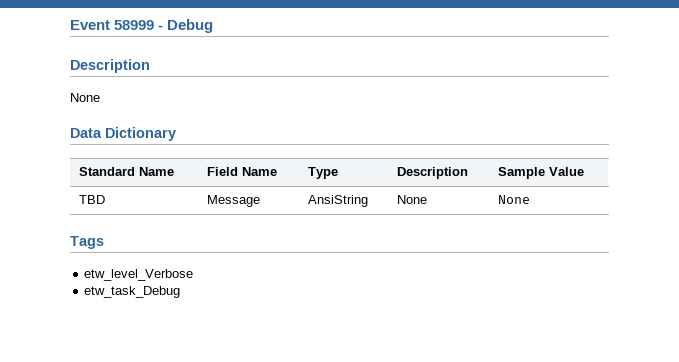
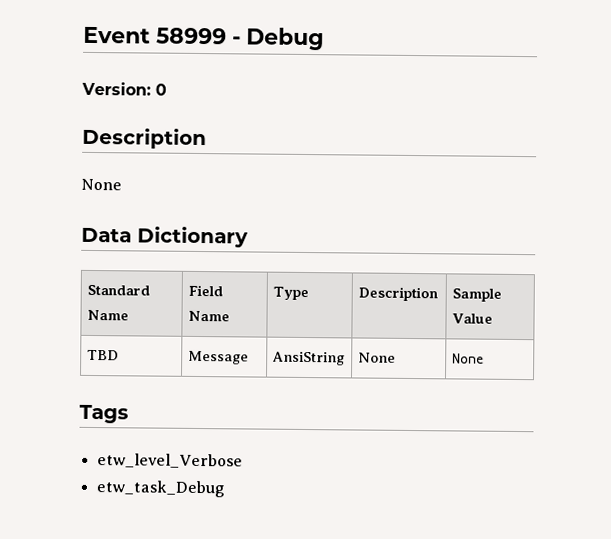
+ Version: 0

